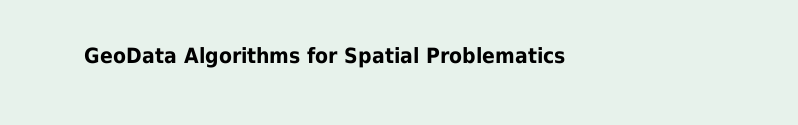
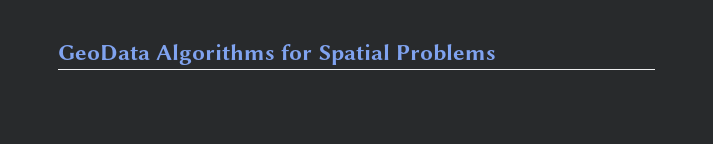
- GeoData Algorithms for Spatial Problematics
+ GeoData Algorithms for Spatial Problems

